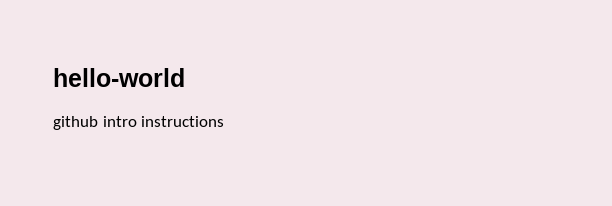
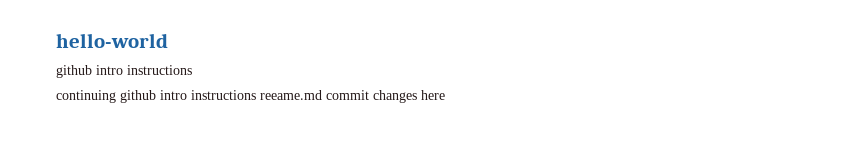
+ continuing github intro instructions reeame.md commit changes here

